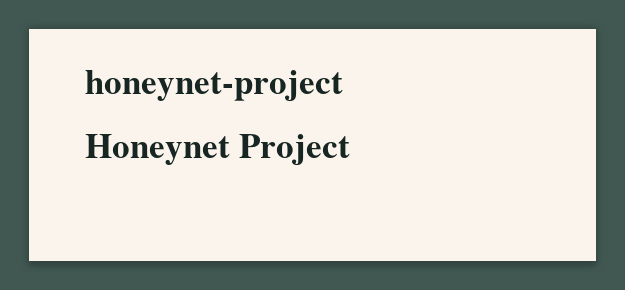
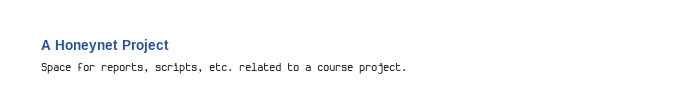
- honeynet-project
- Honeynet Project
+ A Honeynet Project
+ Space for reports, scripts, etc. related to a course project.

